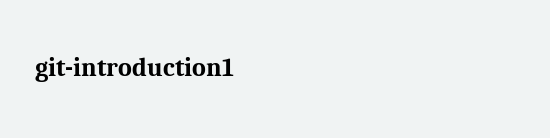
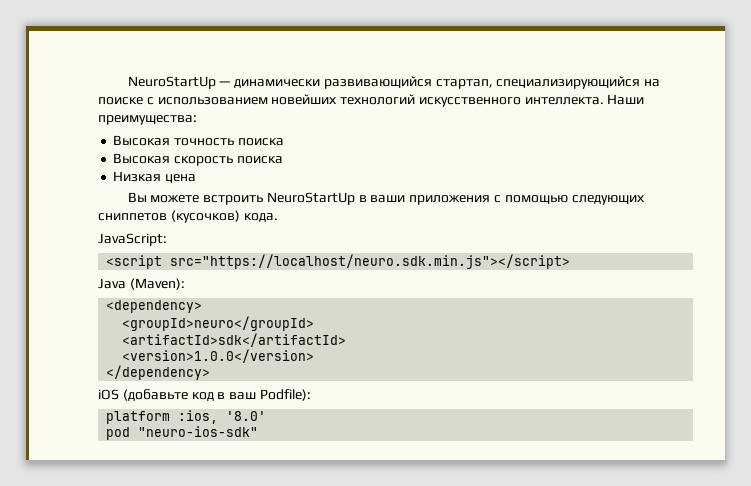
- git-introduction1
+ NeuroStartUp — динамически развивающийся стартап, специализирующийся на поиске с использованием новейших технологий искусственного интеллекта. Наши преимущества:
+ Высокая точность поиска
+ Высокая скорость поиска
+ Низкая цена
+ Вы можете встроить NeuroStartUp в ваши приложения с помощью следующих сниппетов (кусочков) кода.
+ JavaScript:
+ <script src="https://localhost/neuro.sdk.min.js"></script>
+ Java (Maven):
+ <dependency>
+ <groupId>neuro</groupId>
+ <artifactId>sdk</artifactId>
+ <version>1.0.0</version>
+ </dependency>
+ iOS (добавьте код в ваш Podfile):
+ platform :ios, '8.0'
+ pod "neuro-ios-sdk"

